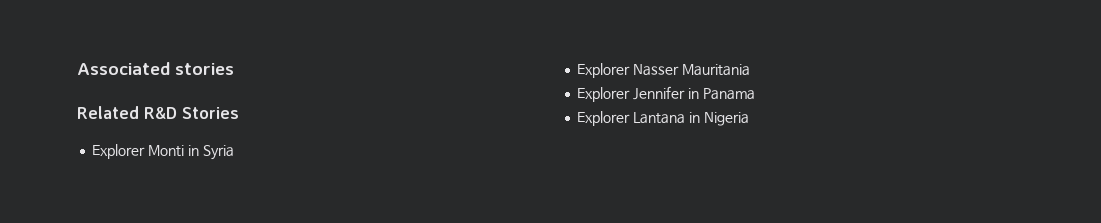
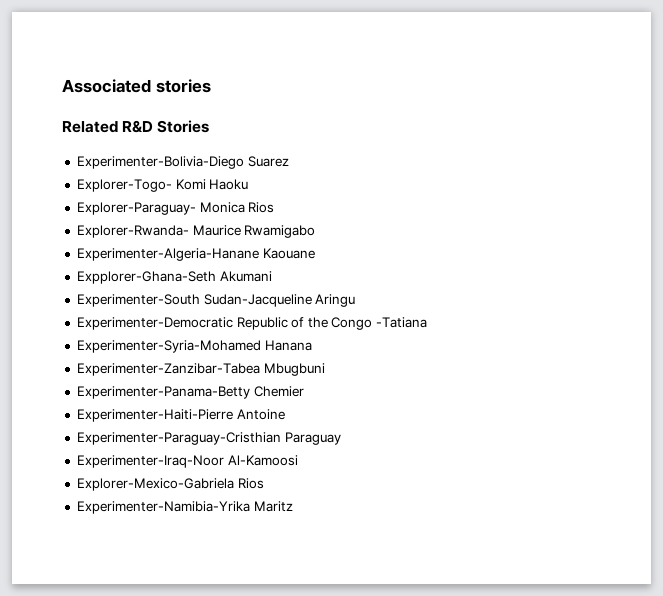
- Explorer Monti in Syria
- Explorer Nasser Mauritania
- Explorer Jennifer in Panama
- Explorer Lantana in Nigeria
+ Experimenter-Bolivia-Diego Suarez
+ Explorer-Togo- Komi Haoku
+ Explorer-Paraguay- Monica Rios
+ Explorer-Rwanda- Maurice Rwamigabo
+ Experimenter-Algeria-Hanane Kaouane
+ Expplorer-Ghana-Seth Akumani
+ Experimenter-South Sudan-Jacqueline Aringu
+ Experimenter-Democratic Republic of the Congo -Tatiana
+ Experimenter-Syria-Mohamed Hanana
+ Experimenter-Zanzibar-Tabea Mbugbuni
+ Experimenter-Panama-Betty Chemier
+ Experimenter-Haiti-Pierre Antoine
+ Experimenter-Paraguay-Cristhian Paraguay
+ Experimenter-Iraq-Noor Al-Kamoosi
+ Explorer-Mexico-Gabriela Rios
+ Experimenter-Namibia-Yrika Maritz

